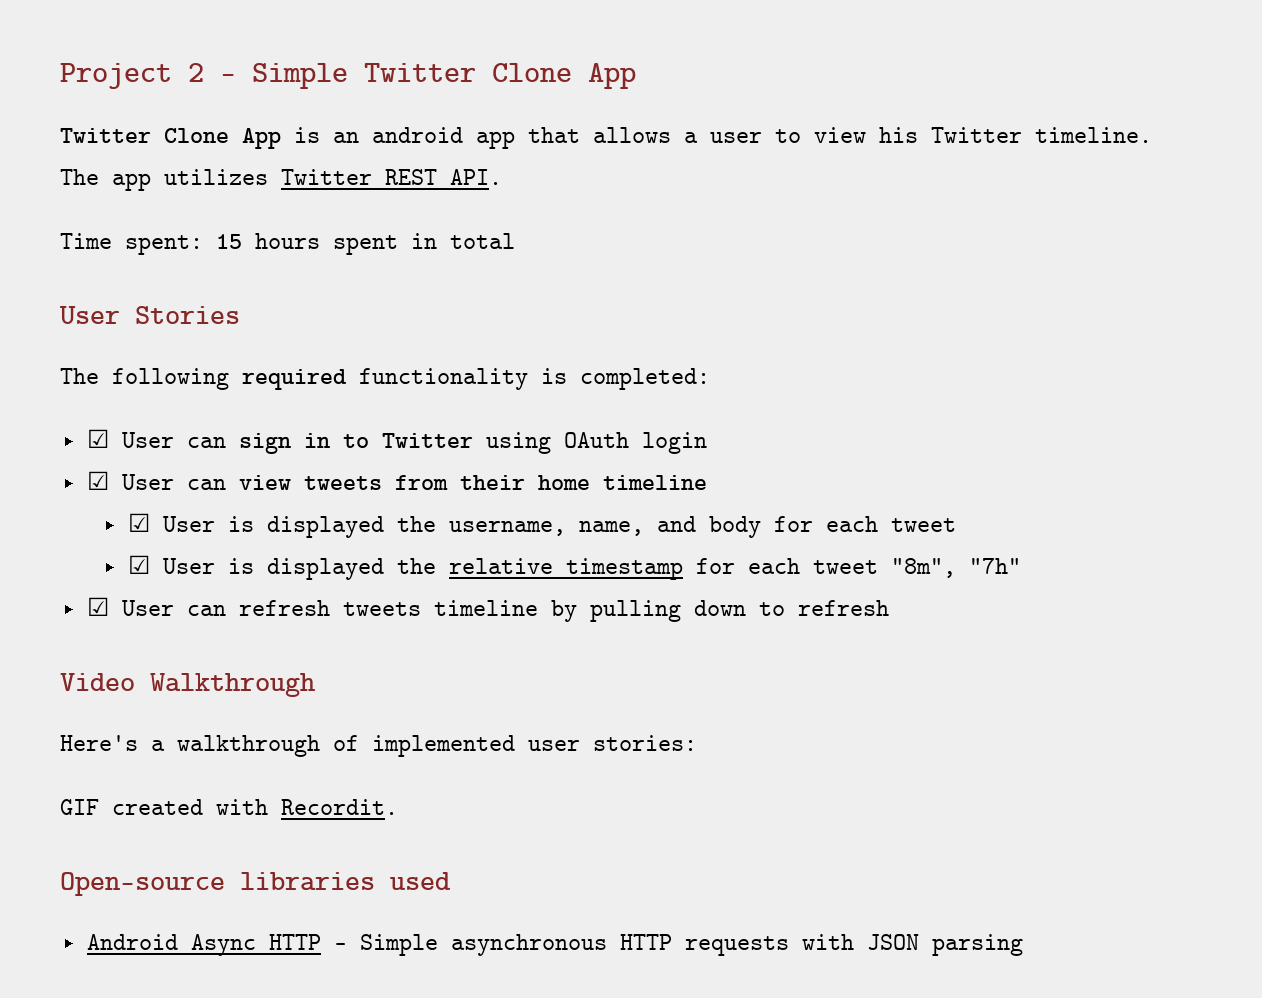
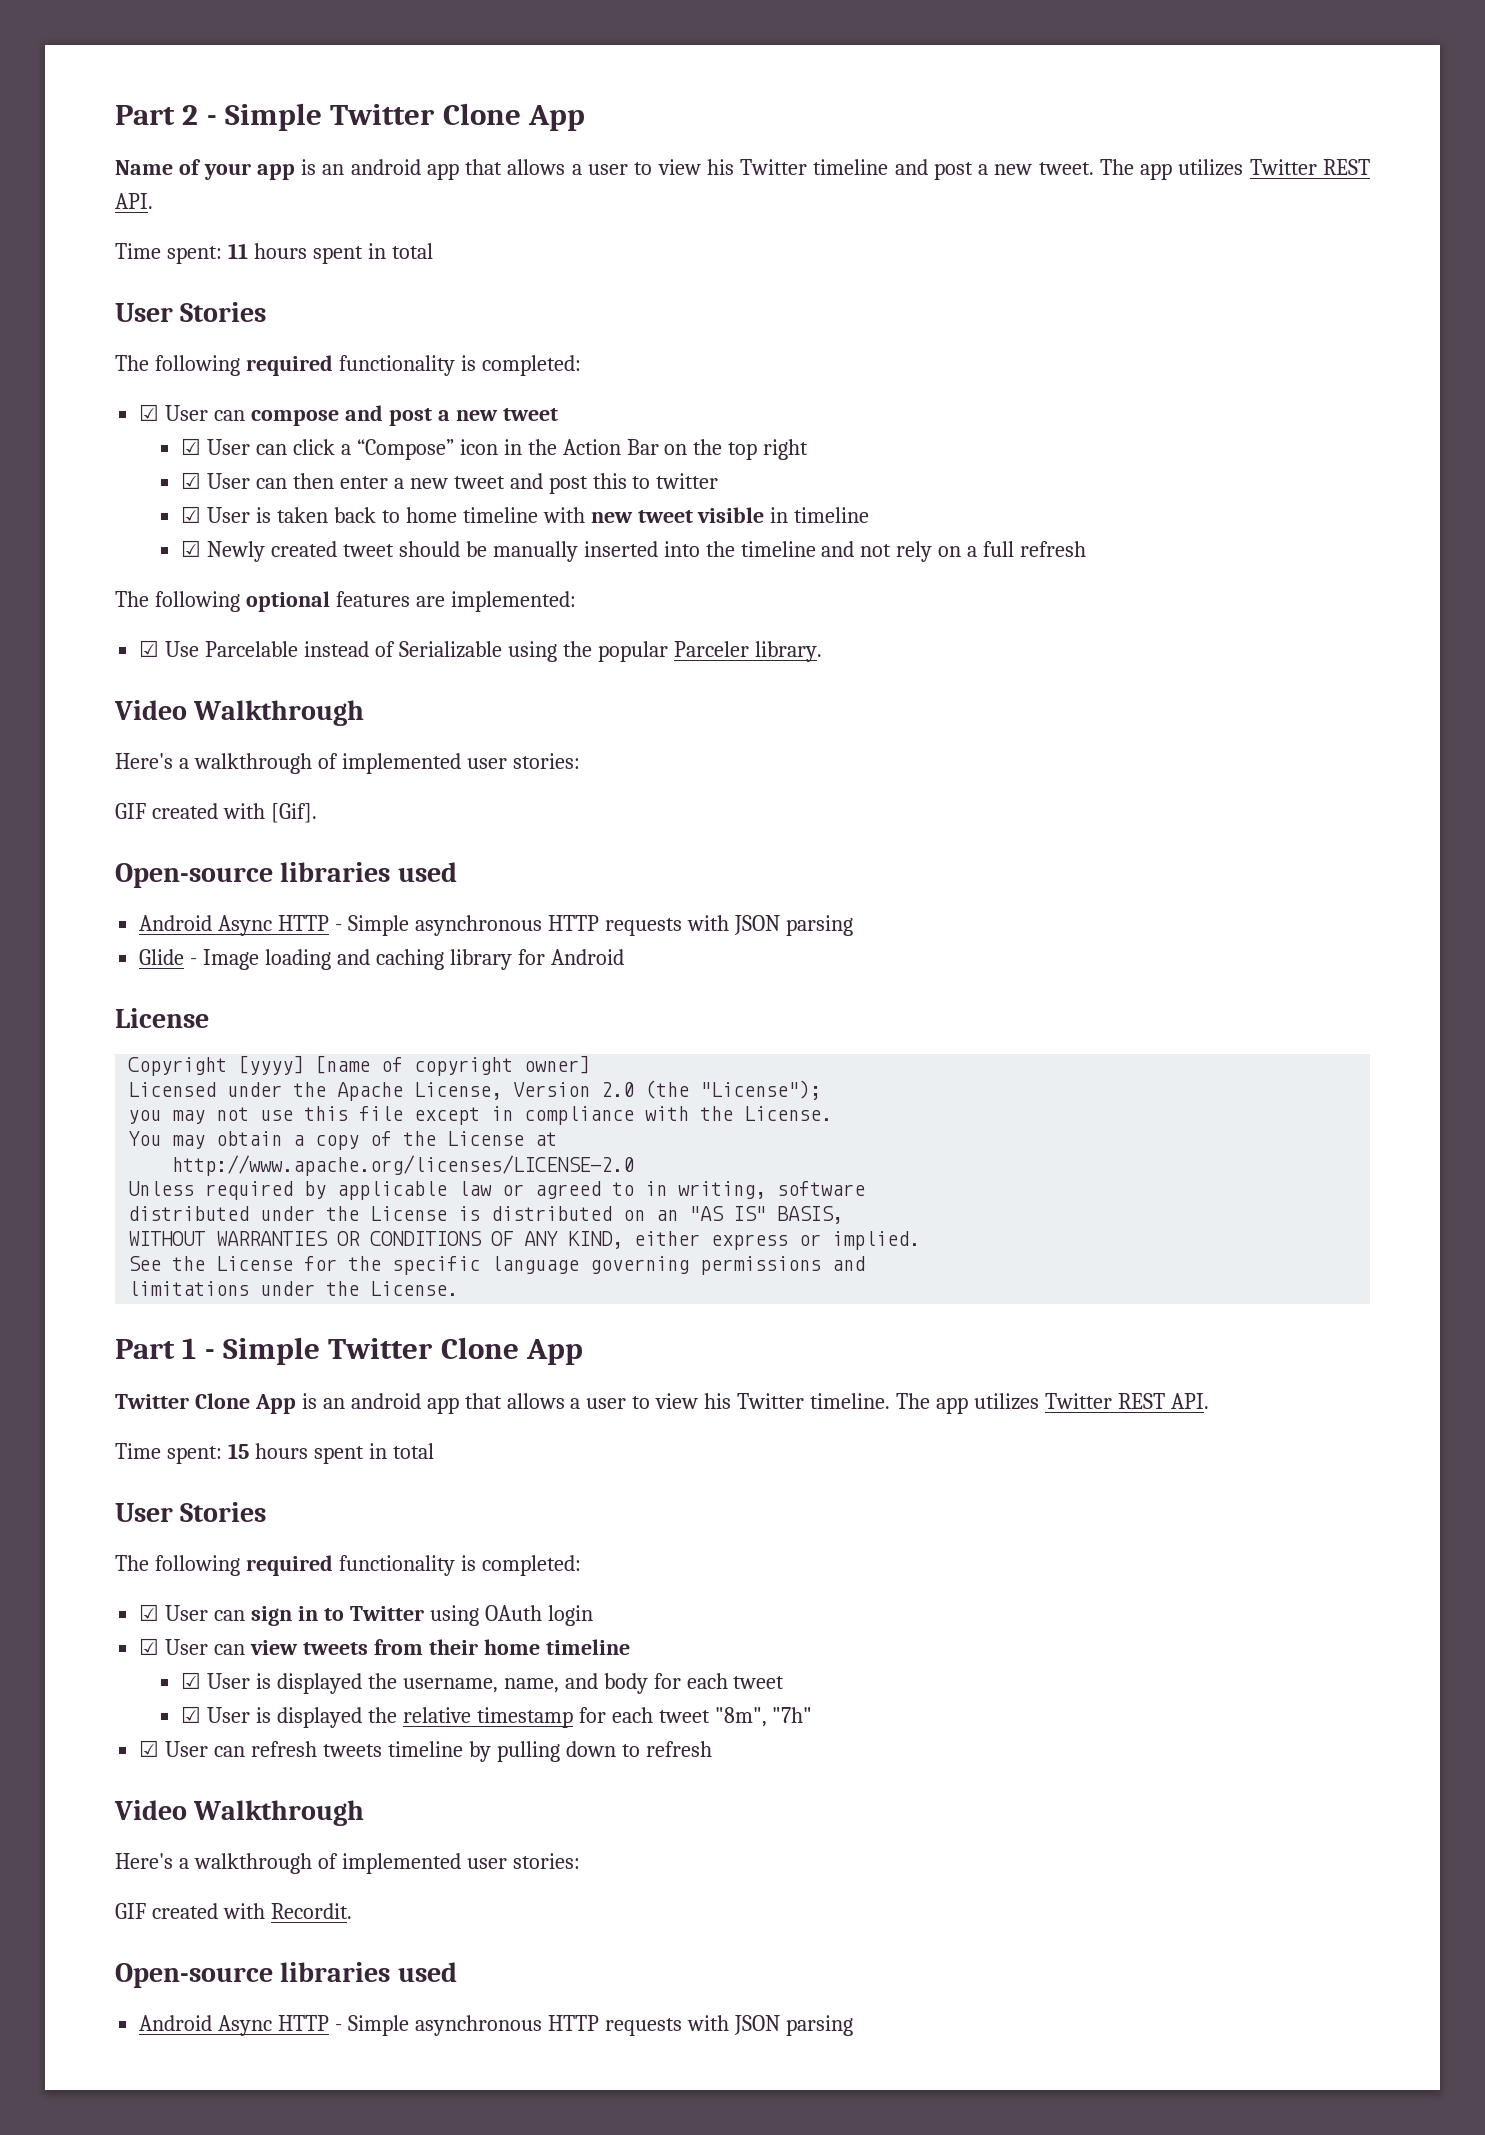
- Project 2 - Simple Twitter Clone App
+ Part 2 - Simple Twitter Clone App
+ Name of your app is an android app that allows a user to view his Twitter timeline and post a new tweet. The app utilizes Twitter REST API.
+ Time spent: 11 hours spent in total
+ User Stories
+ The following required functionality is completed:
+ ☑ User can compose and post a new tweet
+ ☑ User can click a “Compose” icon in the Action Bar on the top right
+ ☑ User can then enter a new tweet and post this to twitter
+ ☑ User is taken back to home timeline with new tweet visible in timeline
+ ☑ Newly created tweet should be manually inserted into the timeline and not rely on a full refresh
+ The following optional features are implemented:
+ ☑ Use Parcelable instead of Serializable using the popular Parceler library.
+ Video Walkthrough
+ Here's a walkthrough of implemented user stories:
+ GIF created with [Gif].
+ Open-source libraries used
+ Android Async HTTP - Simple asynchronous HTTP requests with JSON parsing
+ Glide - Image loading and caching library for Android
+ License
+ Copyright [yyyy] [name of copyright owner]
+ Licensed under the Apache License, Version 2.0 (the "License");
+ you may not use this file except in compliance with the License.
+ You may obtain a copy of the License at
+ http://www.apache.org/licenses/LICENSE-2.0
+ Unless required by applicable law or agreed to in writing, software
+ distributed under the License is distributed on an "AS IS" BASIS,
+ WITHOUT WARRANTIES OR CONDITIONS OF ANY KIND, either express or implied.
+ See the License for the specific language governing permissions and
+ limitations under the License.
+ Part 1 - Simple Twitter Clone App

